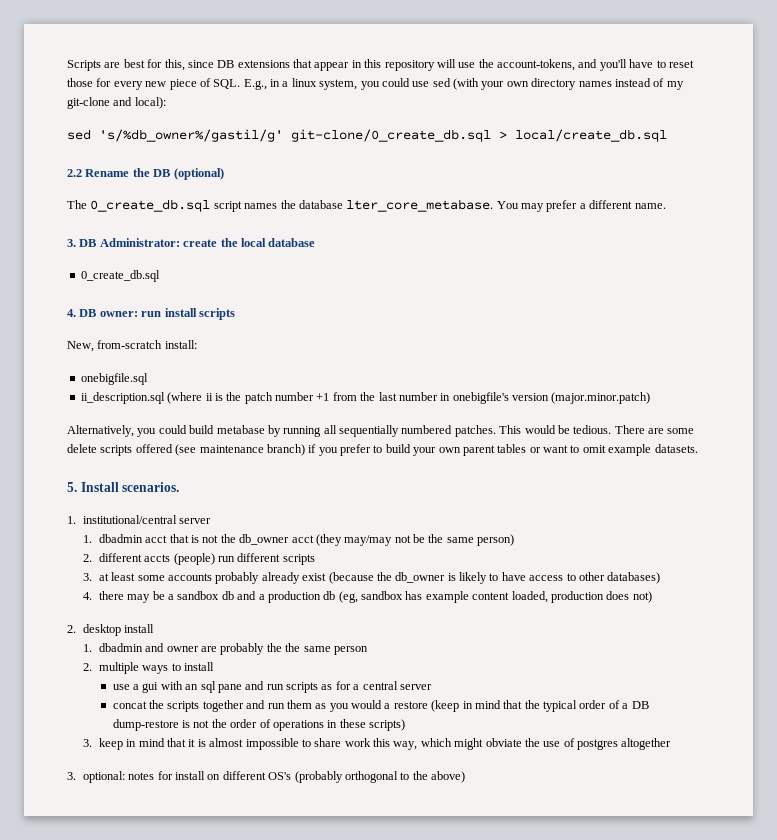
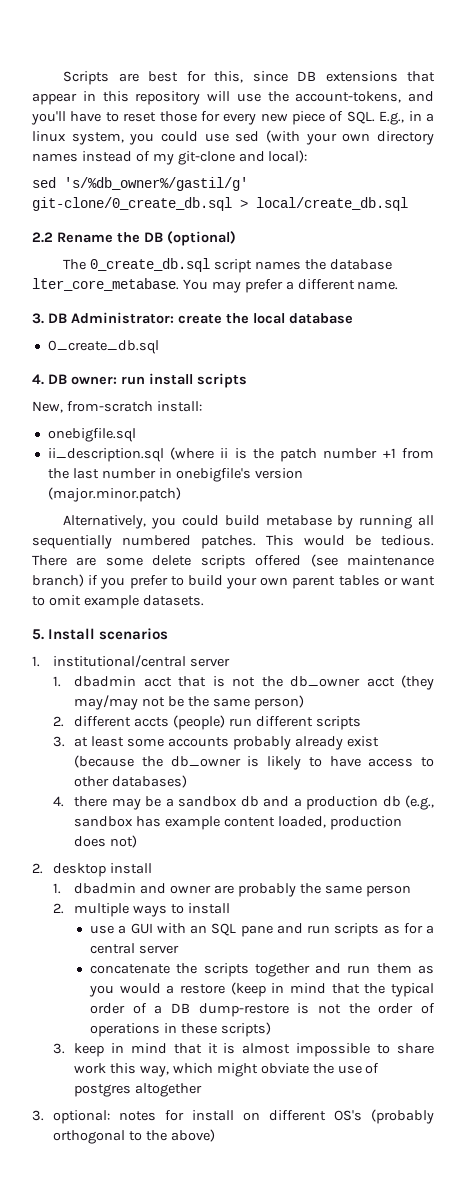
- 5. Install scenarios.
+ 5. Install scenarios
- 4. there may be a sandbox db and a production db (eg, sandbox has example content loaded, production does not)
+ 4. there may be a sandbox db and a production db (e.g., sandbox has example content loaded, production does not)
- 1. dbadmin and owner are probably the the same person
+ 1. dbadmin and owner are probably the same person
- use a gui with an sql pane and run scripts as for a central server
+ use a GUI with an SQL pane and run scripts as for a central server
- concat the scripts together and run them as you would a restore (keep in mind that the typical order of a DB dump-restore is not the order of operations in these scripts)
+ concatenate the scripts together and run them as you would a restore (keep in mind that the typical order of a DB dump-restore is not the order of operations in these scripts)

